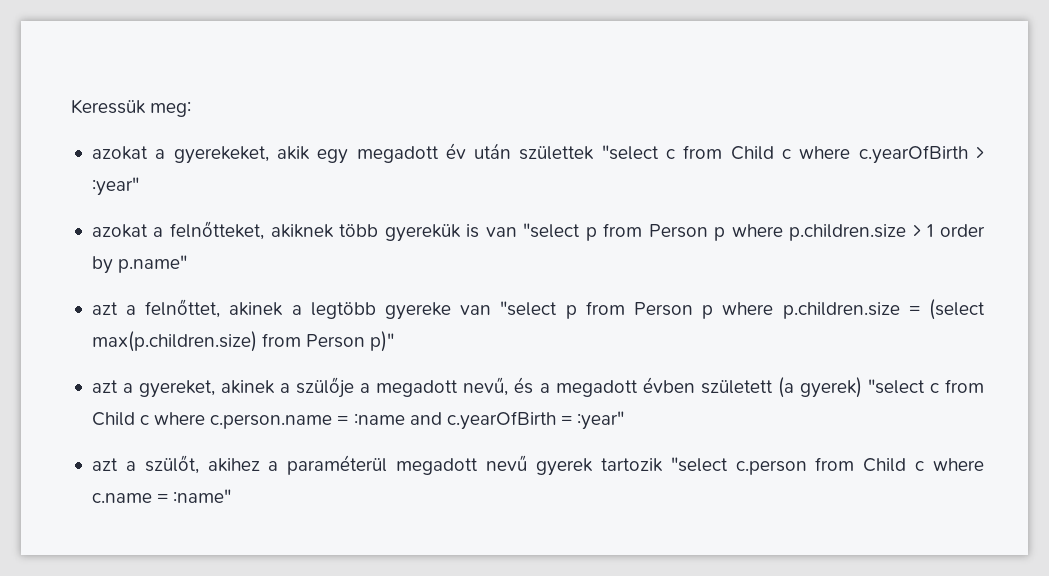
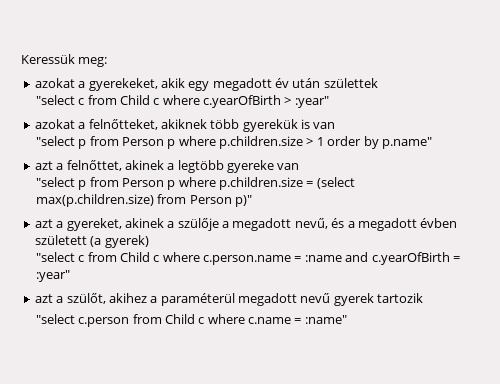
- azokat a gyerekeket, akik egy megadott év után születtek "select c from Child c where c.yearOfBirth > :year"
+ azokat a gyerekeket, akik egy megadott év után születtek
+ "select c from Child c where c.yearOfBirth > :year"
- azokat a felnőtteket, akiknek több gyerekük is van "select p from Person p where p.children.size > 1 order by p.name"
+ azokat a felnőtteket, akiknek több gyerekük is van
+ "select p from Person p where p.children.size > 1 order by p.name"
- azt a felnőttet, akinek a legtöbb gyereke van "select p from Person p where p.children.size = (select max(p.children.size) from Person p)"
+ azt a felnőttet, akinek a legtöbb gyereke van
+ "select p from Person p where p.children.size = (select max(p.children.size) from Person p)"
- azt a gyereket, akinek a szülője a megadott nevű, és a megadott évben született (a gyerek) "select c from Child c where c.person.name = :name and c.yearOfBirth = :year"
+ azt a gyereket, akinek a szülője a megadott nevű, és a megadott évben született (a gyerek)
+ "select c from Child c where c.person.name = :name and c.yearOfBirth = :year"
- azt a szülőt, akihez a paraméterül megadott nevű gyerek tartozik "select c.person from Child c where c.name = :name"
+ azt a szülőt, akihez a paraméterül megadott nevű gyerek tartozik
+ "select c.person from Child c where c.name = :name"

